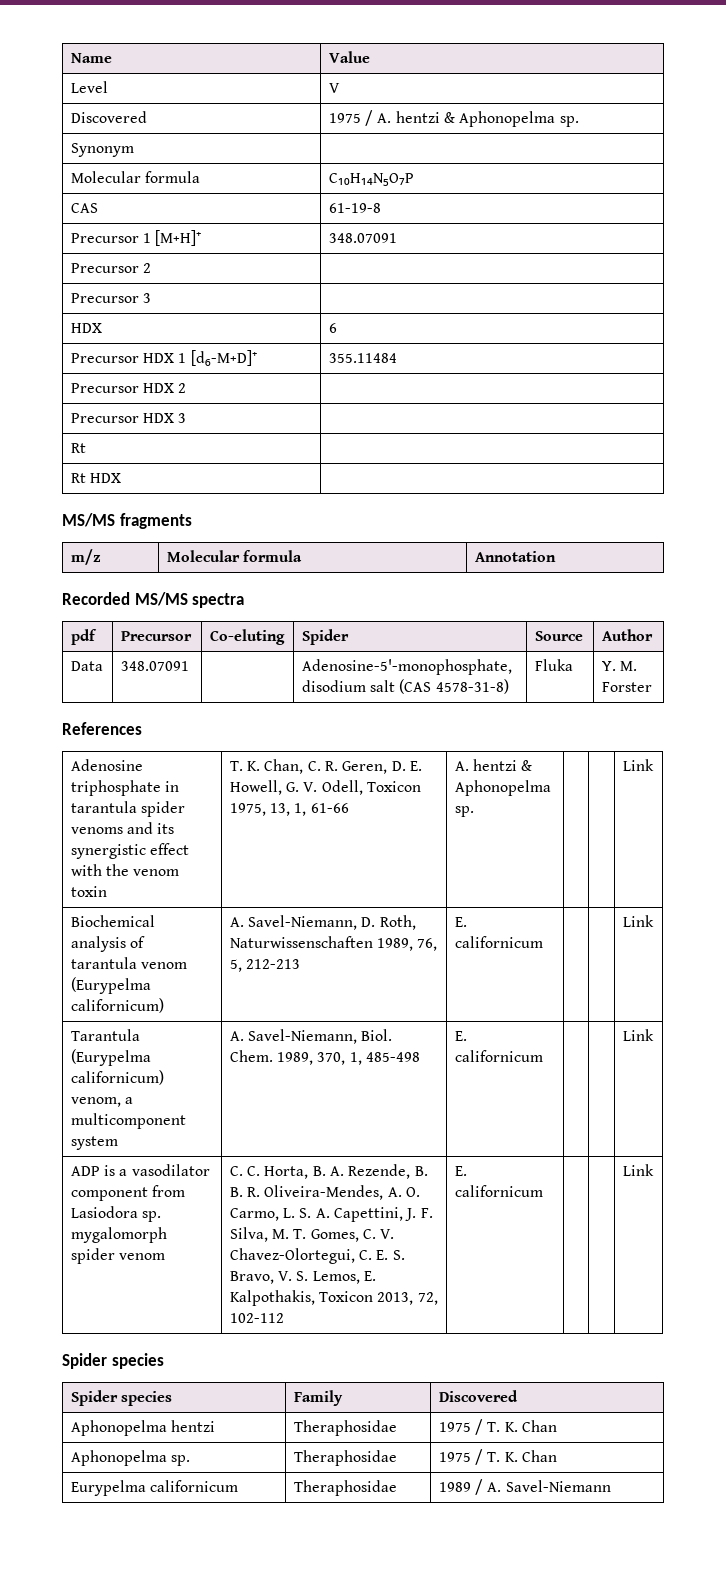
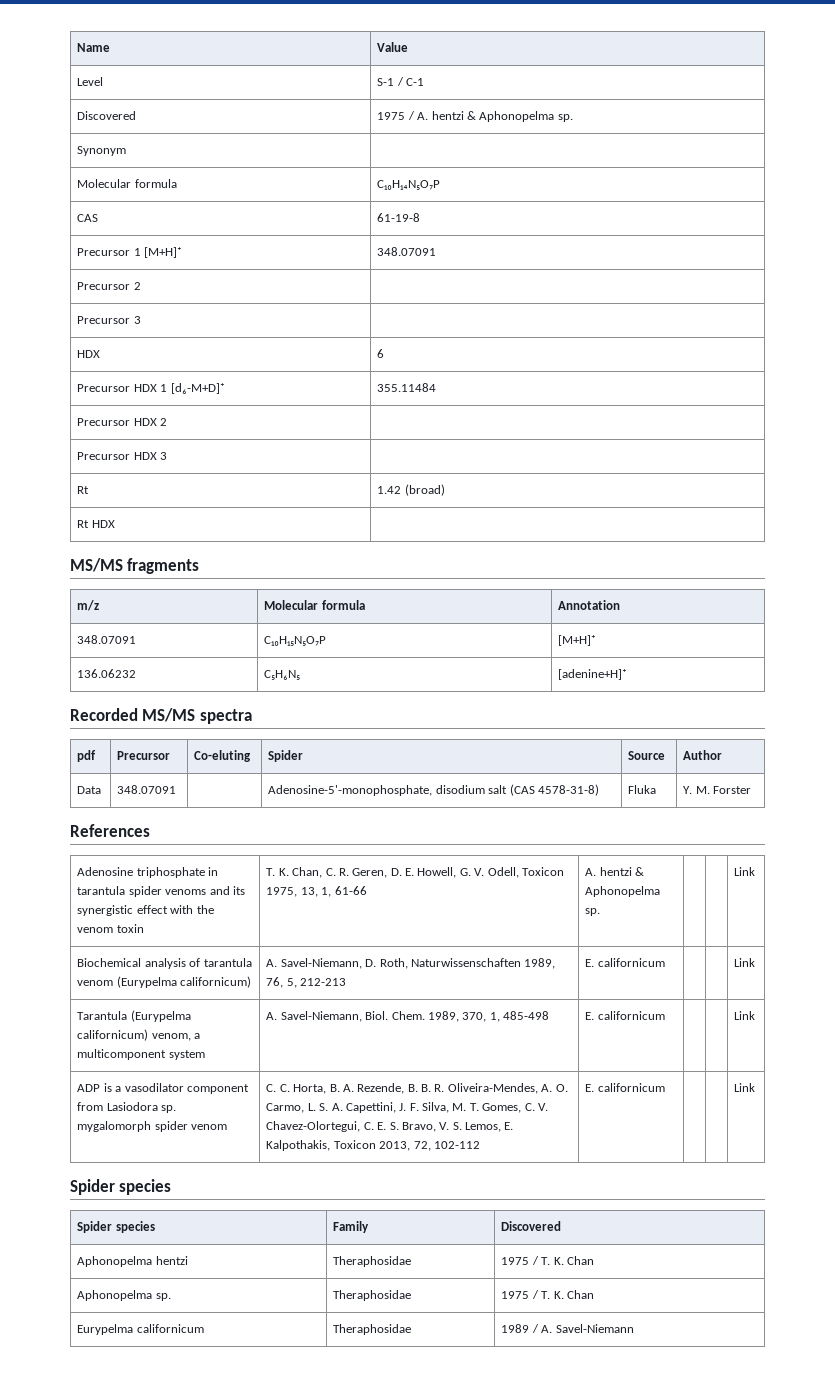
- Level | V
+ Level | S-1 / C-1
- Rt |
+ Rt | 1.42 (broad)
+ 348.07091 | C₁₀H₁₅N₅O₇P | [M+H]⁺
+ 136.06232 | C₅H₆N₅ | [adenine+H]⁺

